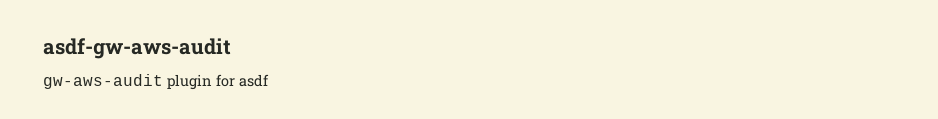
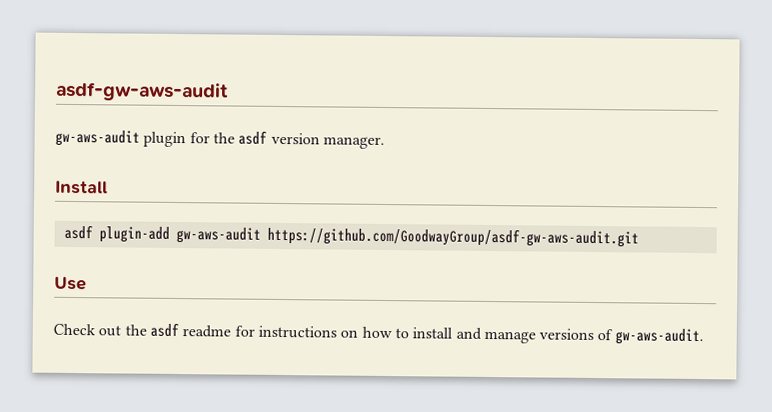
- gw-aws-audit plugin for asdf
+ gw-aws-audit plugin for the asdf version manager.
+ Install
+ asdf plugin-add gw-aws-audit https://github.com/GoodwayGroup/asdf-gw-aws-audit.git
+ Use
+ Check out the asdf readme for instructions on how to install and manage versions of gw-aws-audit.

